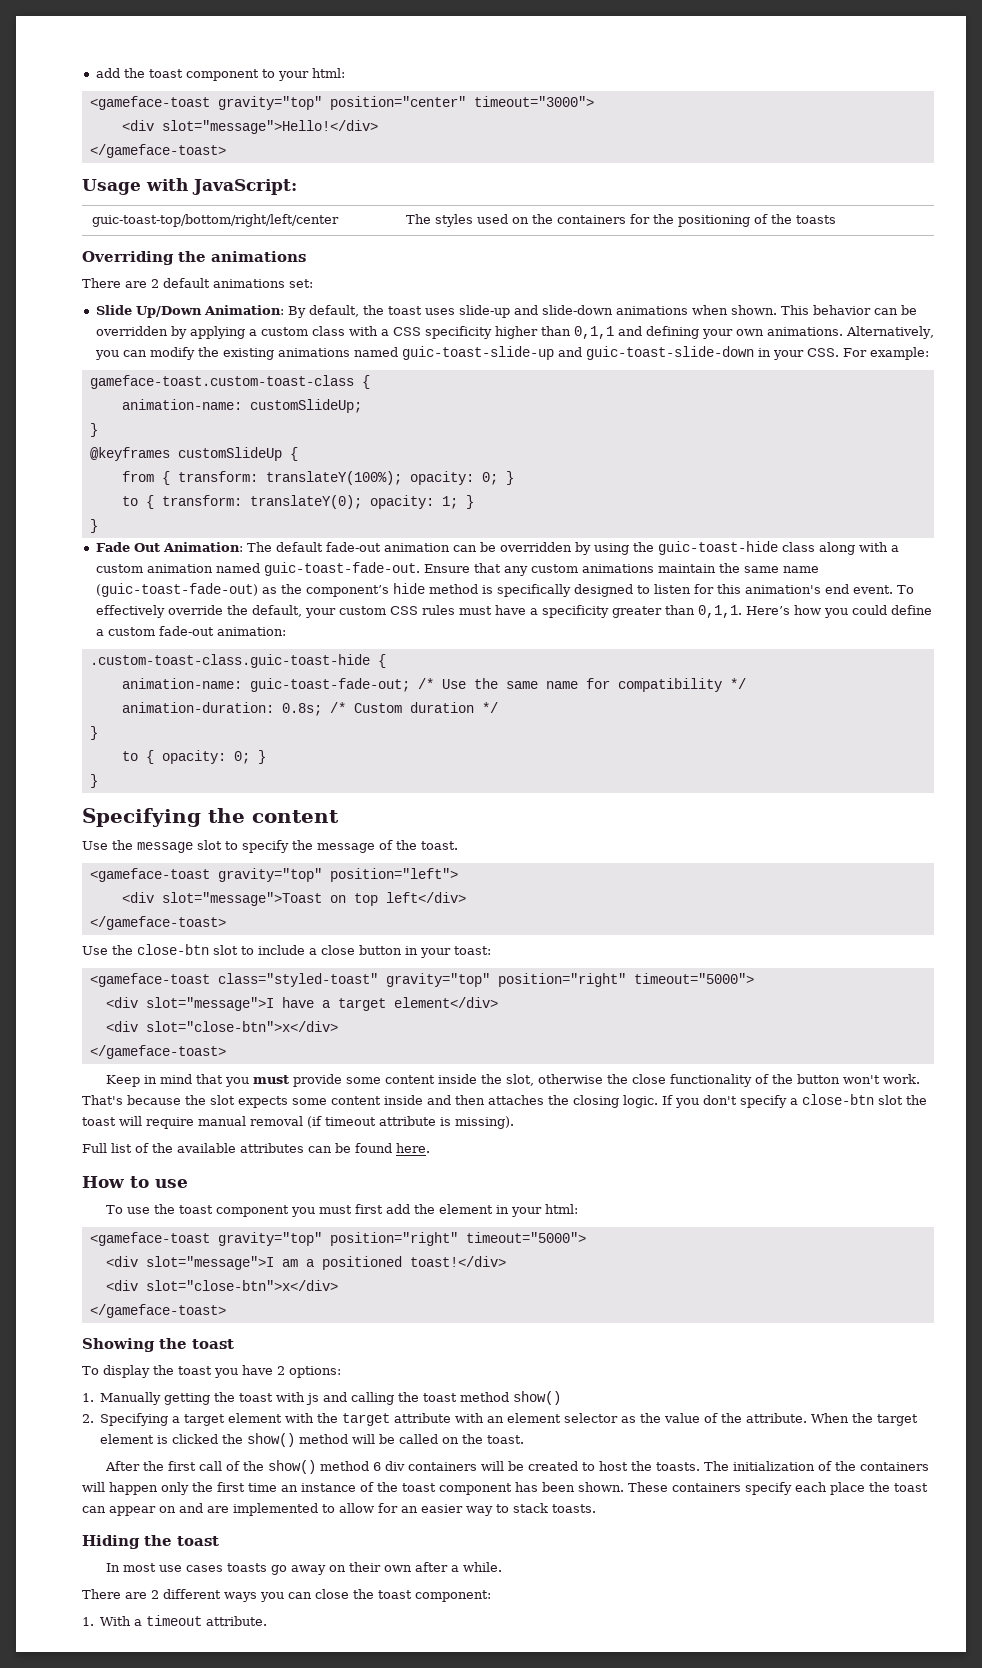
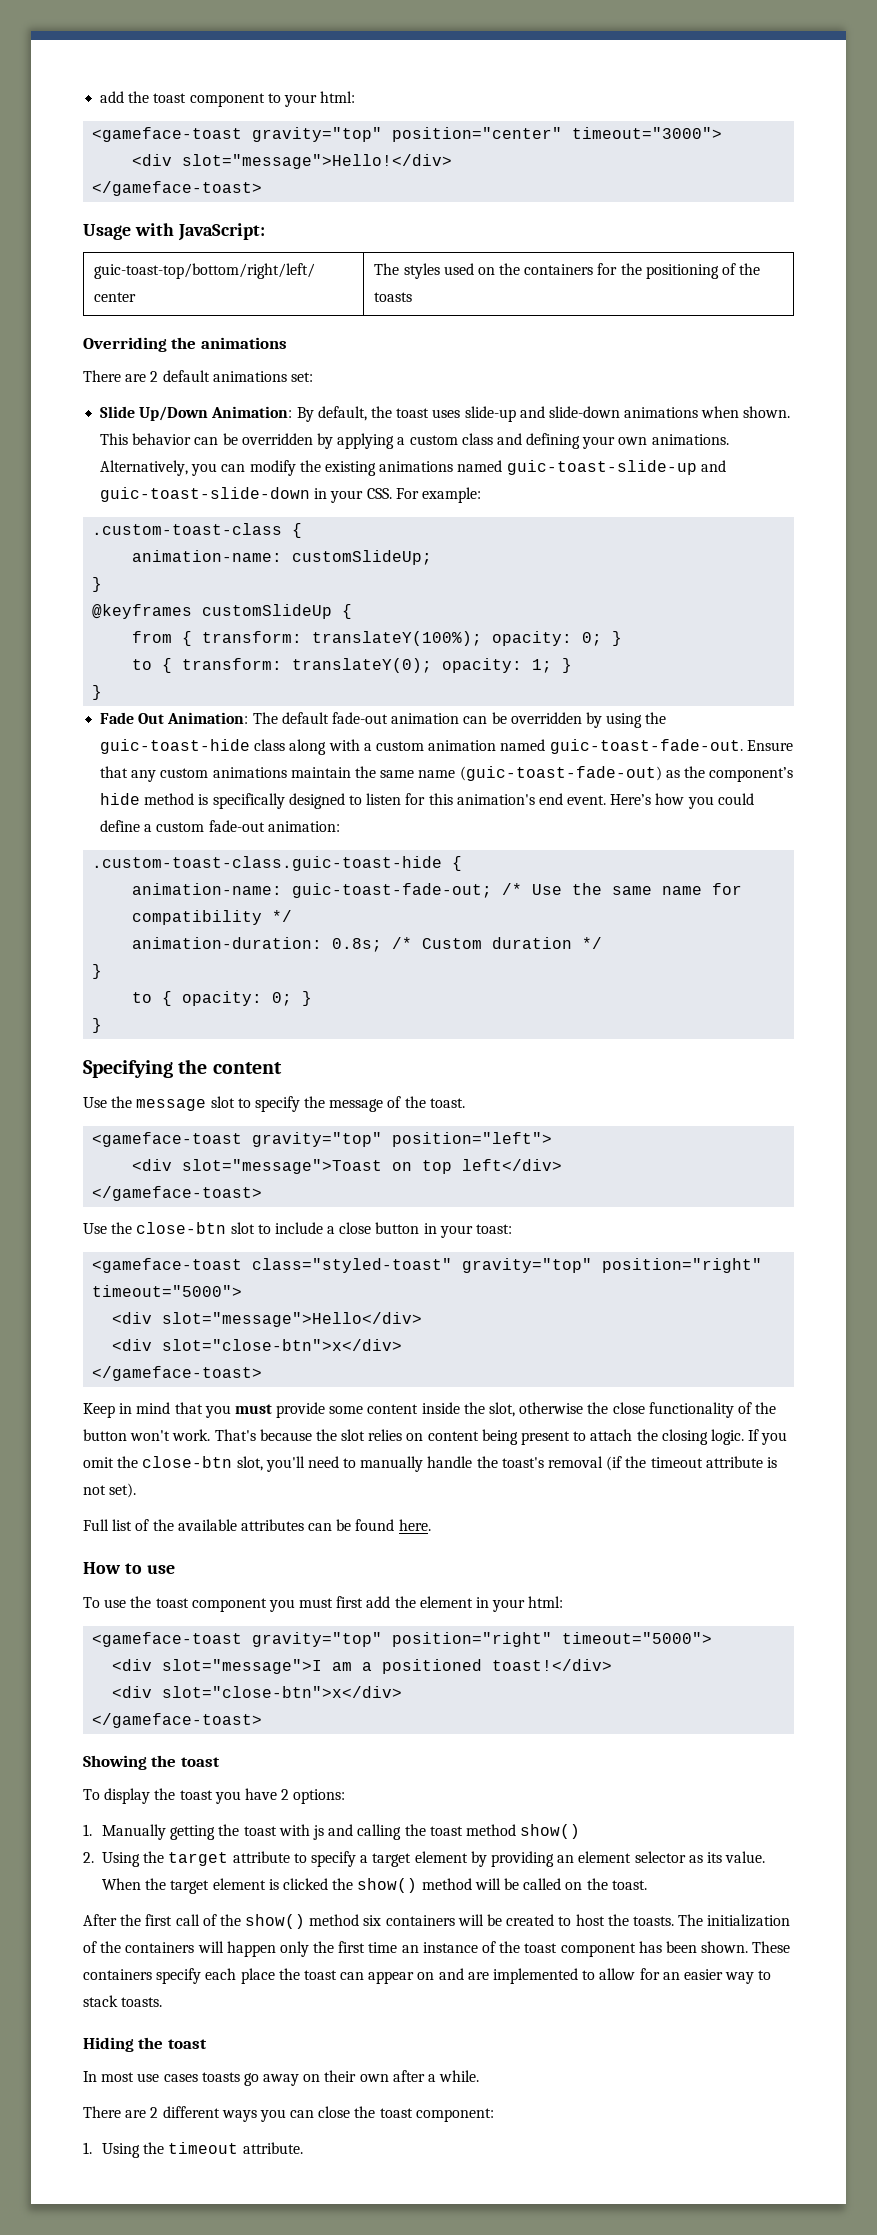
- This behavior can be overridden by applying a custom class with a CSS specificity higher than 0,1,1 and defining your own animations.
+ This behavior can be overridden by applying a custom class and defining your own animations.
- gameface-toast.custom-toast-class {
+ .custom-toast-class {
- To effectively override the default, your custom CSS rules must have a specificity greater than 0,1,1.
- <div slot="message">I have a target element</div>
+ <div slot="message">Hello</div>
- That's because the slot expects some content inside and then attaches the closing logic.
+ That's because the slot relies on content being present to attach the closing logic.
- If you don't specify a close-btn slot the toast will require manual removal (if timeout attribute is missing).
+ If you omit the close-btn slot, you'll need to manually handle the toast's removal (if the timeout attribute is not set).
- 2. Specifying a target element with the target attribute with an element selector as the value of the attribute.
+ 2. Using the target attribute to specify a target element by providing an element selector as its value.
- After the first call of the show() method 6 div containers will be created to host the toasts.
+ After the first call of the show() method six containers will be created to host the toasts.
- 1. With a timeout attribute.
+ 1. Using the timeout attribute.

